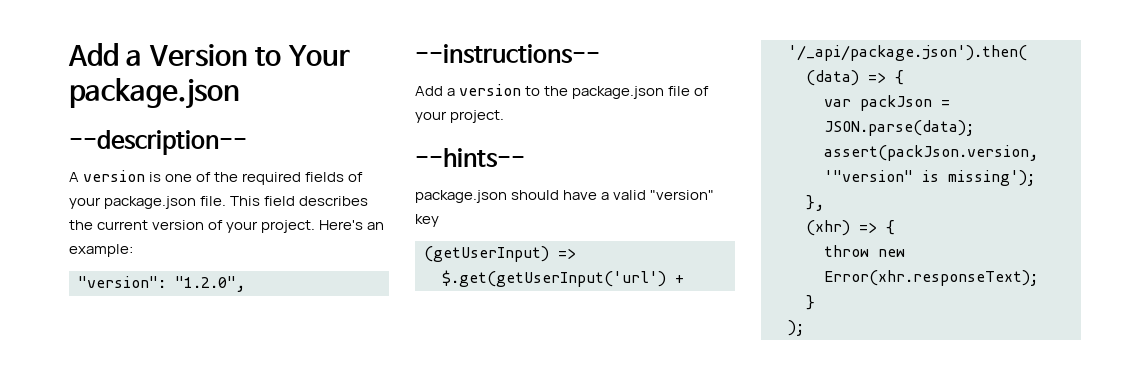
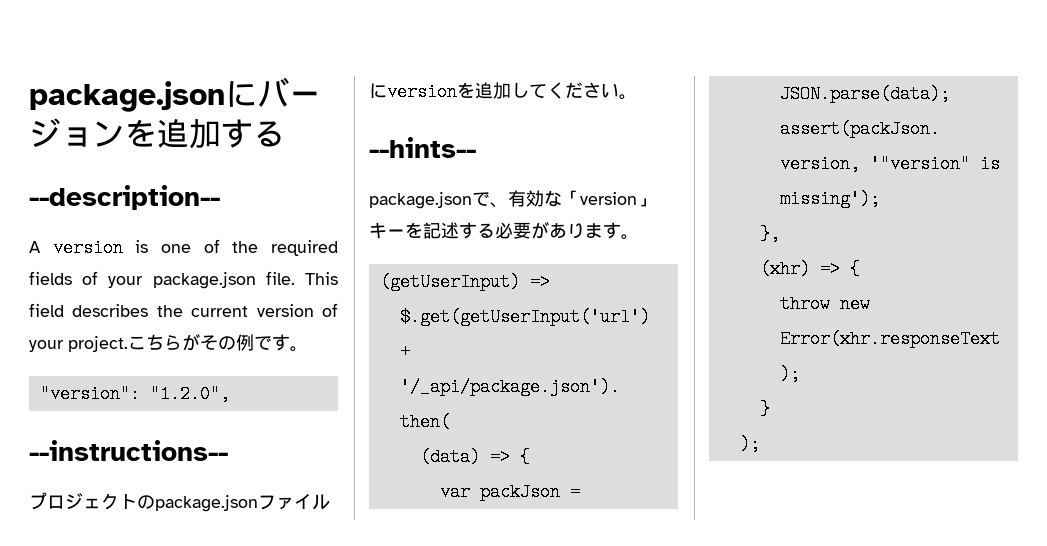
- Add a Version to Your package.json
+ package.jsonにバージョンを追加する
- Here's an example:
+ こちらがその例です。
  "version": "1.2.0",
  --instructions--
- Add a version to the package.json file of your project.
+ プロジェクトのpackage.jsonファイルにversionを追加してください。
  --hints--
- package.json should have a valid "version" key
+ package.jsonで、有効な「version」キーを記述する必要があります。

